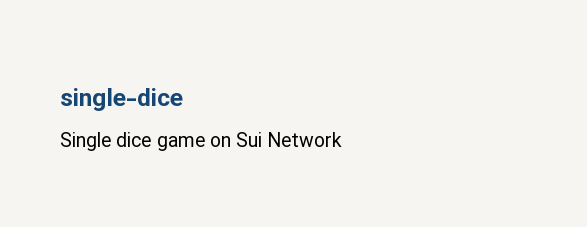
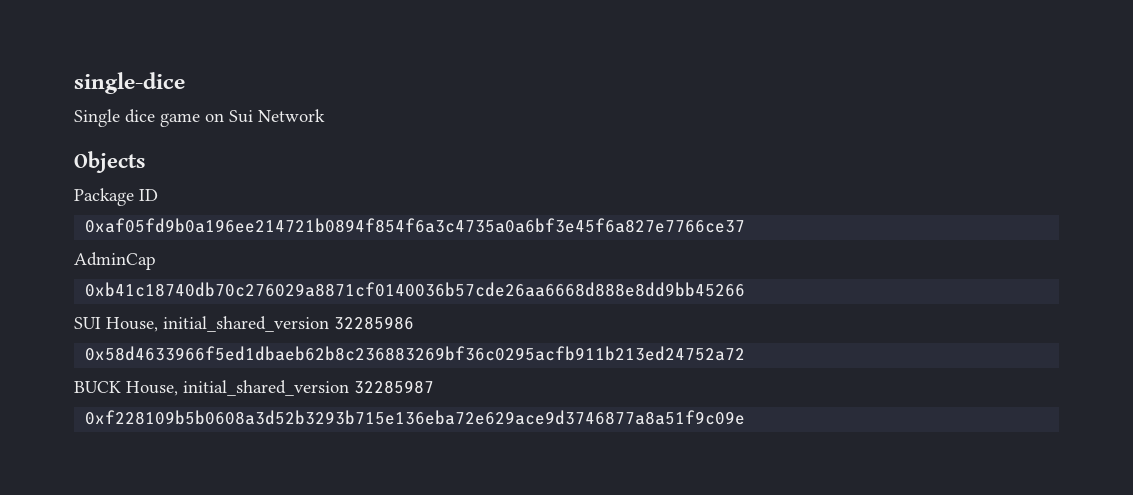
+ Objects
+ Package ID
+ 0xaf05fd9b0a196ee214721b0894f854f6a3c4735a0a6bf3e45f6a827e7766ce37
+ AdminCap
+ 0xb41c18740db70c276029a8871cf0140036b57cde26aa6668d888e8dd9bb45266
+ SUI House, initial_shared_version 32285986
+ 0x58d4633966f5ed1dbaeb62b8c236883269bf36c0295acfb911b213ed24752a72
+ BUCK House, initial_shared_version 32285987
+ 0xf228109b5b0608a3d52b3293b715e136eba72e629ace9d3746877a8a51f9c09e

